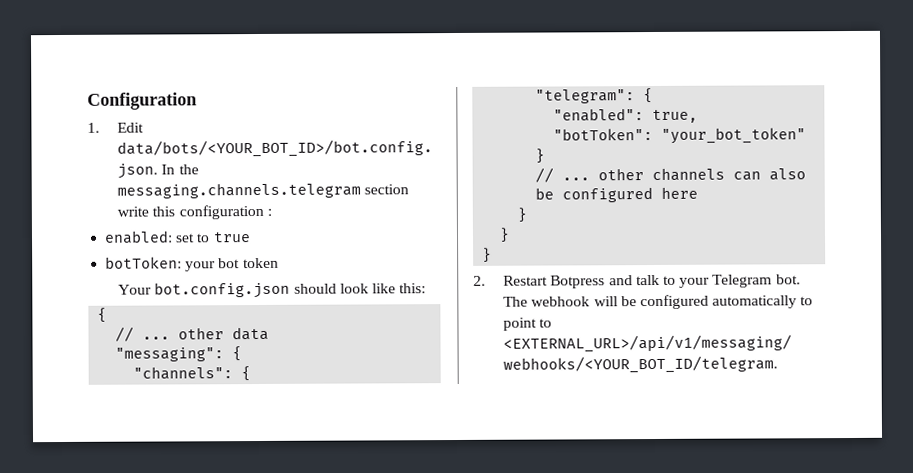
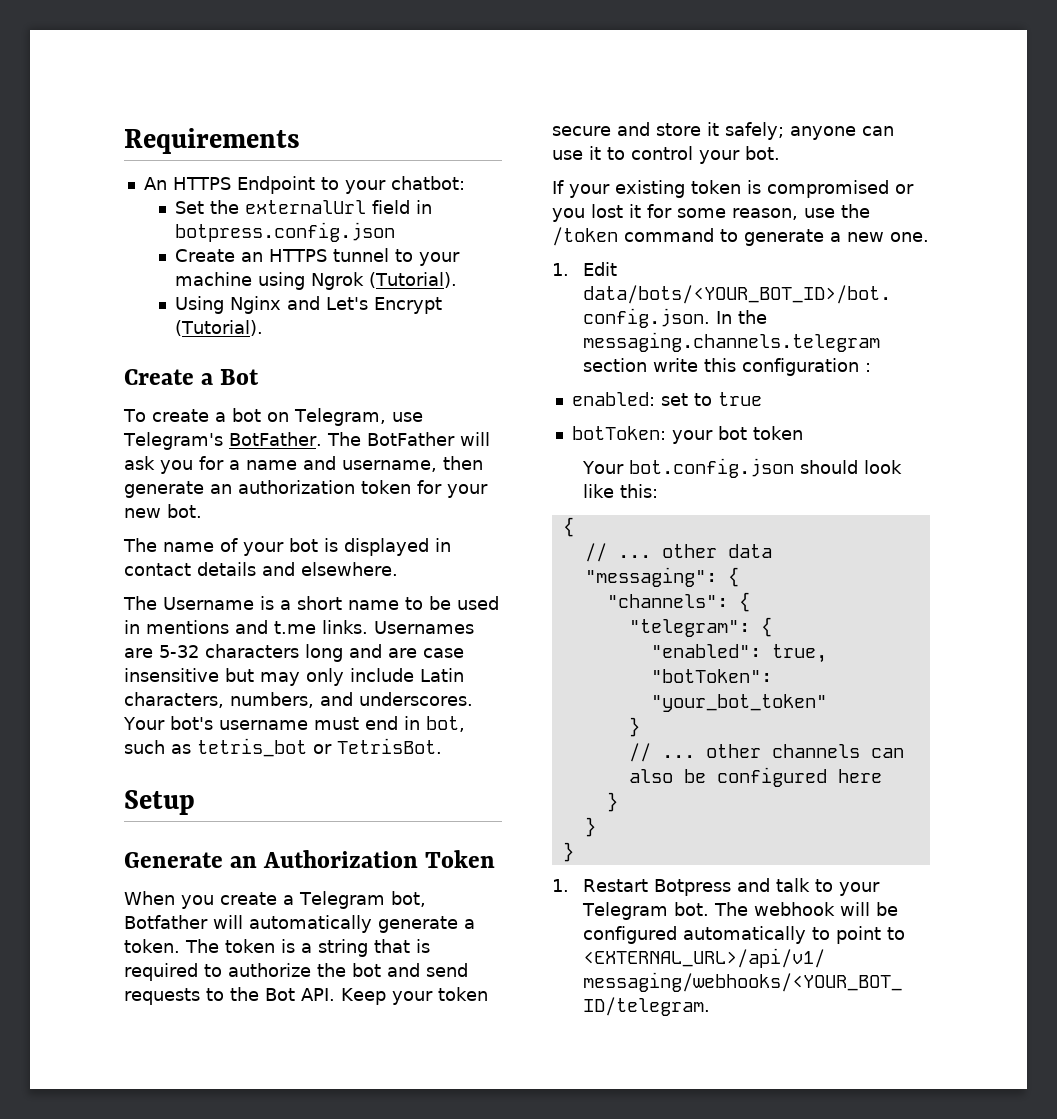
- Configuration
+ Requirements
+ An HTTPS Endpoint to your chatbot:
+ Set the externalUrl field in botpress.config.json
+ Create an HTTPS tunnel to your machine using Ngrok (Tutorial).
+ Using Nginx and Let's Encrypt (Tutorial).
+ Create a Bot
+ To create a bot on Telegram, use Telegram's BotFather. The BotFather will ask you for a name and username, then generate an authorization token for your new bot.
+ The name of your bot is displayed in contact details and elsewhere.
+ The Username is a short name to be used in mentions and t.me links. Usernames are 5-32 characters long and are case insensitive but may only include Latin characters, numbers, and underscores. Your bot's username must end in bot, such as tetris_bot or TetrisBot.
+ Setup
+ Generate an Authorization Token
+ When you create a Telegram bot, Botfather will automatically generate a token. The token is a string that is required to authorize the bot and send requests to the Bot API. Keep your token secure and store it safely; anyone can use it to control your bot.
+ If your existing token is compromised or you lost it for some reason, use the /token command to generate a new one.
- 2. Restart Botpress and talk to your Telegram bot.
+ 1. Restart Botpress and talk to your Telegram bot.

